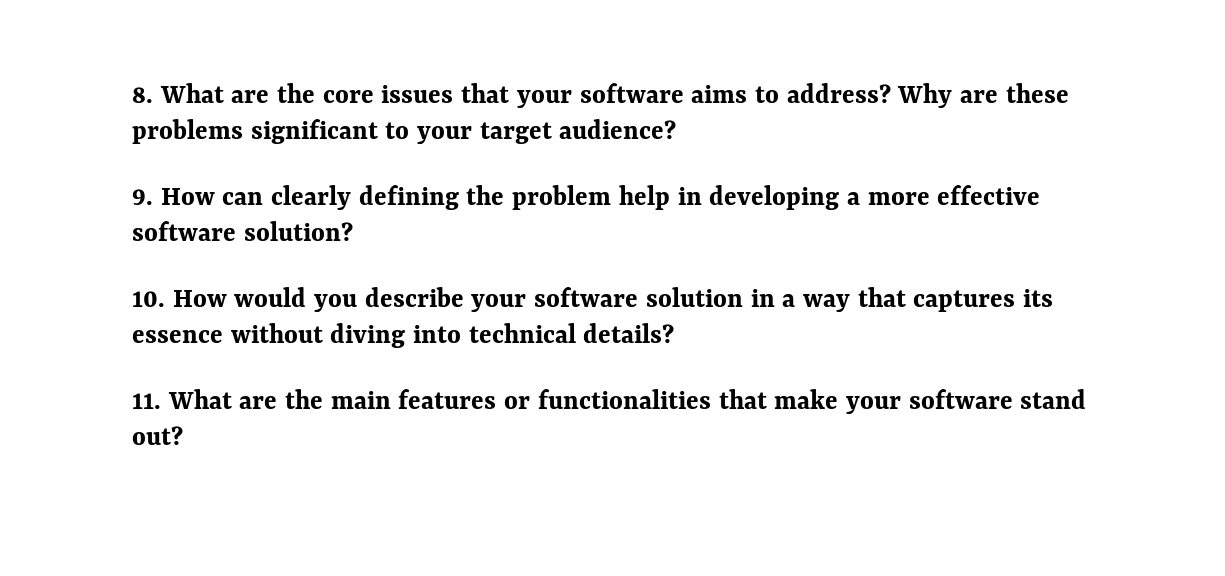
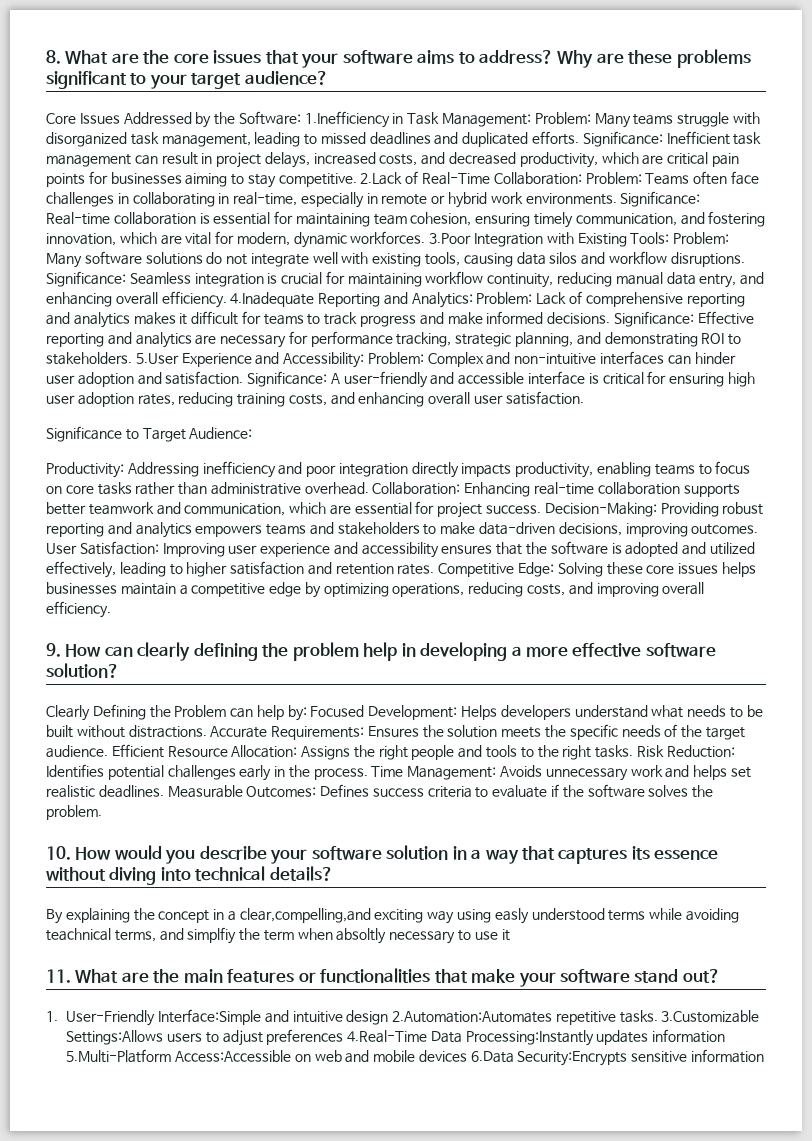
+ Core Issues Addressed by the Software: 1.Inefficiency in Task Management: Problem: Many teams struggle with disorganized task management, leading to missed deadlines and duplicated efforts. Significance: Inefficient task management can result in project delays, increased costs, and decreased productivity, which are critical pain points for businesses aiming to stay competitive. 2.Lack of Real-Time Collaboration: Problem: Teams often face challenges in collaborating in real-time, especially in remote or hybrid work environments. Significance: Real-time collaboration is essential for maintaining team cohesion, ensuring timely communication, and fostering innovation, which are vital for modern, dynamic workforces. 3.Poor Integration with Existing Tools: Problem: Many software solutions do not integrate well with existing tools, causing data silos and workflow disruptions. Significance: Seamless integration is crucial for maintaining workflow continuity, reducing manual data entry, and enhancing overall efficiency. 4.Inadequate Reporting and Analytics: Problem: Lack of comprehensive reporting and analytics makes it difficult for teams to track progress and make informed decisions. Significance: Effective reporting and analytics are necessary for performance tracking, strategic planning, and demonstrating ROI to stakeholders. 5.User Experience and Accessibility: Problem: Complex and non-intuitive interfaces can hinder user adoption and satisfaction. Significance: A user-friendly and accessible interface is critical for ensuring high user adoption rates, reducing training costs, and enhancing overall user satisfaction.
+ Significance to Target Audience:
+ Productivity: Addressing inefficiency and poor integration directly impacts productivity, enabling teams to focus on core tasks rather than administrative overhead. Collaboration: Enhancing real-time collaboration supports better teamwork and communication, which are essential for project success. Decision-Making: Providing robust reporting and analytics empowers teams and stakeholders to make data-driven decisions, improving outcomes. User Satisfaction: Improving user experience and accessibility ensures that the software is adopted and utilized effectively, leading to higher satisfaction and retention rates. Competitive Edge: Solving these core issues helps businesses maintain a competitive edge by optimizing operations, reducing costs, and improving overall efficiency.
+ Clearly Defining the Problem can help by: Focused Development: Helps developers understand what needs to be built without distractions. Accurate Requirements: Ensures the solution meets the specific needs of the target audience. Efficient Resource Allocation: Assigns the right people and tools to the right tasks. Risk Reduction: Identifies potential challenges early in the process. Time Management: Avoids unnecessary work and helps set realistic deadlines. Measurable Outcomes: Defines success criteria to evaluate if the software solves the problem.
+ By explaining the concept in a clear,compelling,and exciting way using easly understood terms while avoiding teachnical terms, and simplfiy the term when absoltly necessary to use it
+ 1. User-Friendly Interface:Simple and intuitive design 2.Automation:Automates repetitive tasks. 3.Customizable Settings:Allows users to adjust preferences 4.Real-Time Data Processing:Instantly updates information 5.Multi-Platform Access:Accessible on web and mobile devices 6.Data Security:Encrypts sensitive information

